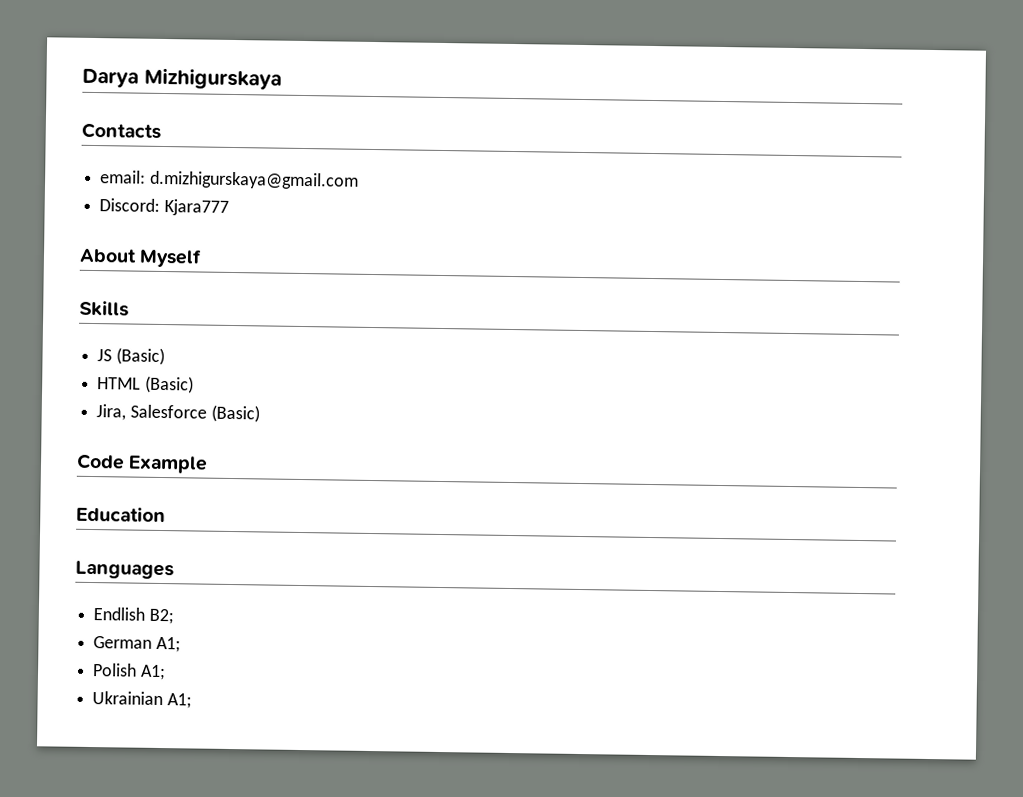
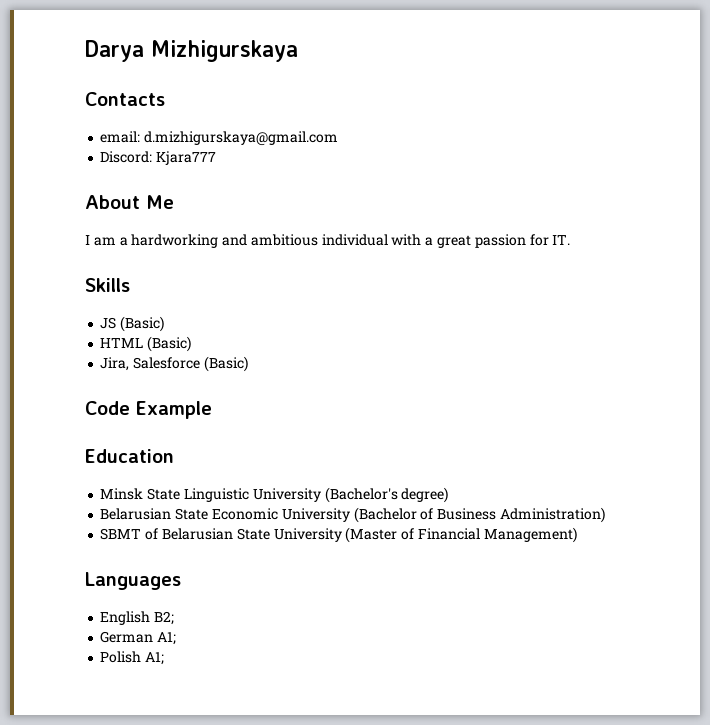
- About Myself
+ About Me
+ I am a hardworking and ambitious individual with a great passion for IT.
+ Minsk State Linguistic University (Bachelor's degree)
+ Belarusian State Economic University (Bachelor of Business Administration)
+ SBMT of Belarusian State University (Master of Financial Management)
- Endlish B2;
+ English B2;
- Ukrainian A1;

